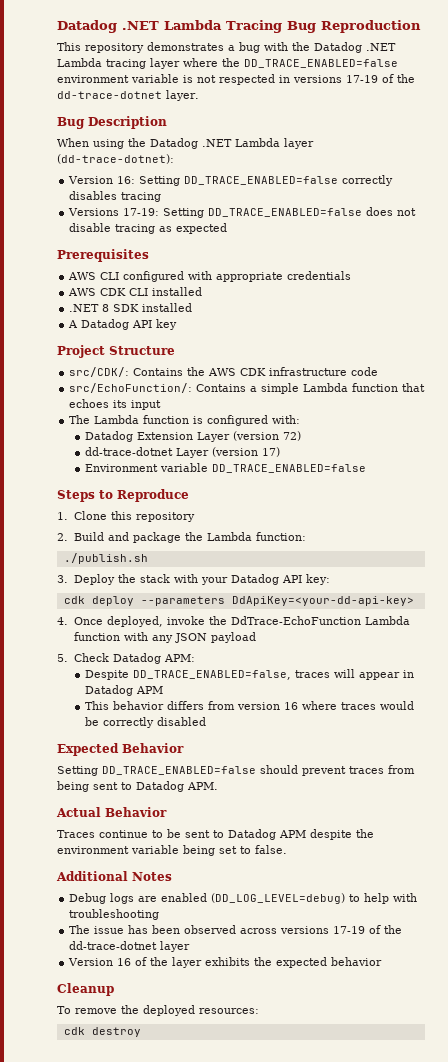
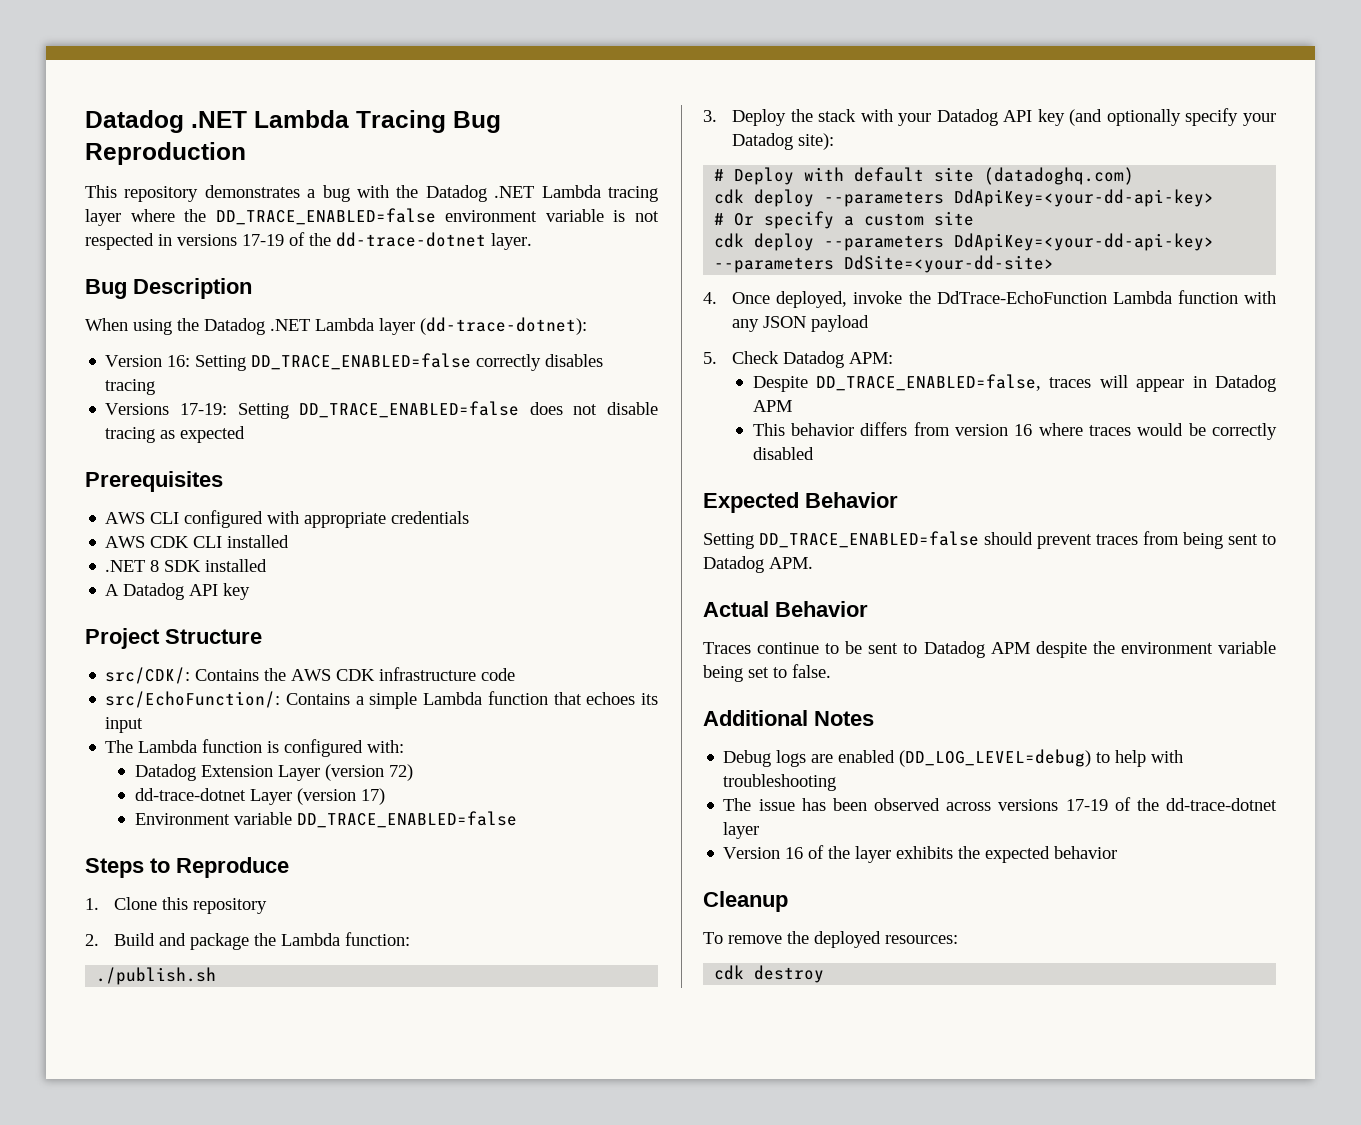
- 3. Deploy the stack with your Datadog API key:
+ 3. Deploy the stack with your Datadog API key (and optionally specify your Datadog site):
+ # Deploy with default site (datadoghq.com)
  cdk deploy --parameters DdApiKey=<your-dd-api-key>
+ # Or specify a custom site
+ cdk deploy --parameters DdApiKey=<your-dd-api-key> --parameters DdSite=<your-dd-site>

